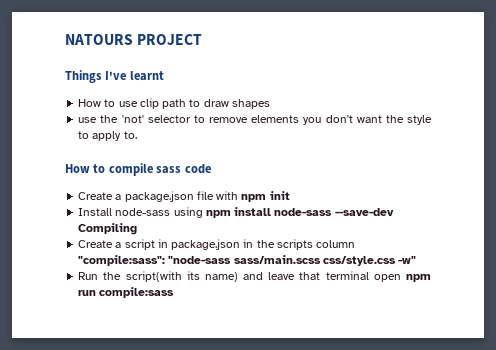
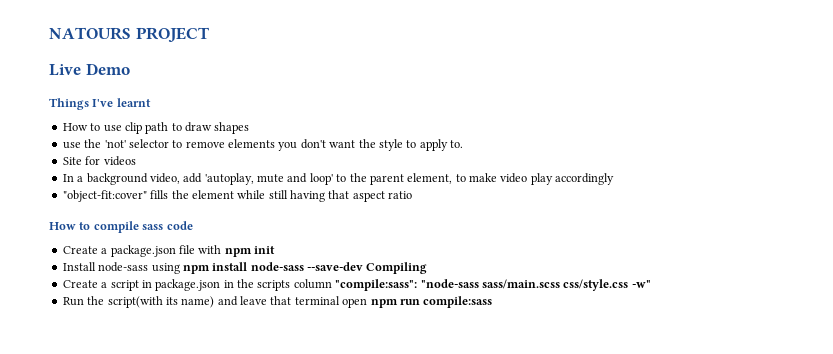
+ Live Demo
+ Site for videos
+ In a background video, add 'autoplay, mute and loop' to the parent element, to make video play accordingly
+ "object-fit:cover" fills the element while still having that aspect ratio

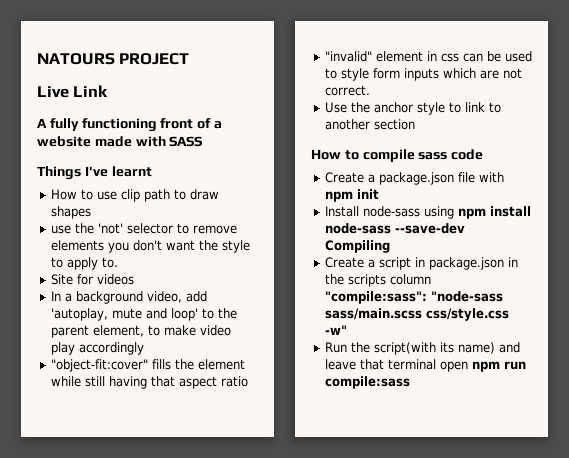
- Live Demo
+ Live Link
+ A fully functioning front of a website made with SASS
+ "invalid" element in css can be used to style form inputs which are not correct.
+ Use the anchor style to link to another section

